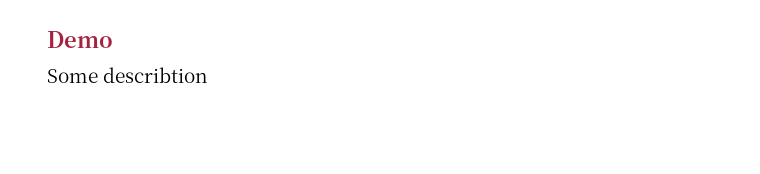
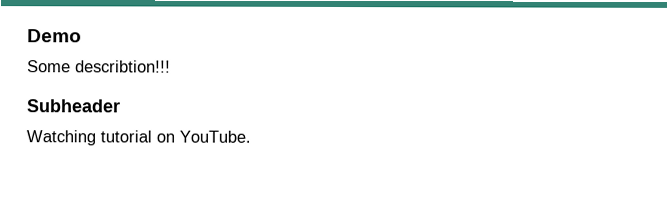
- Some describtion
+ Some describtion!!!
+ Subheader
+ Watching tutorial on YouTube.

